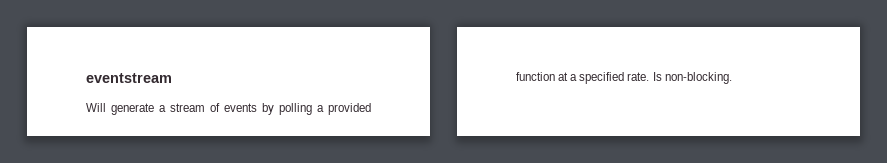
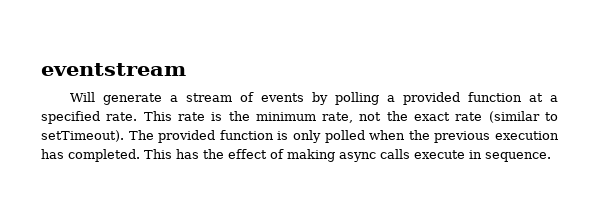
- Is non-blocking.
+ This rate is the minimum rate, not the exact rate (similar to setTimeout). The provided function is only polled when the previous execution has completed. This has the effect of making async calls execute in sequence.

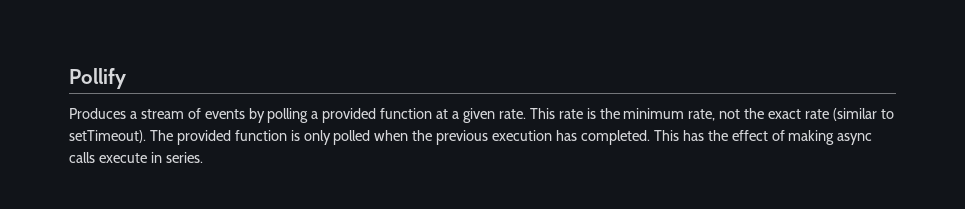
- eventstream
- Will generate a stream of events by polling a provided function at a specified rate.
+ Pollify
+ Produces a stream of events by polling a provided function at a given rate.
- This has the effect of making async calls execute in sequence.
+ This has the effect of making async calls execute in series.

